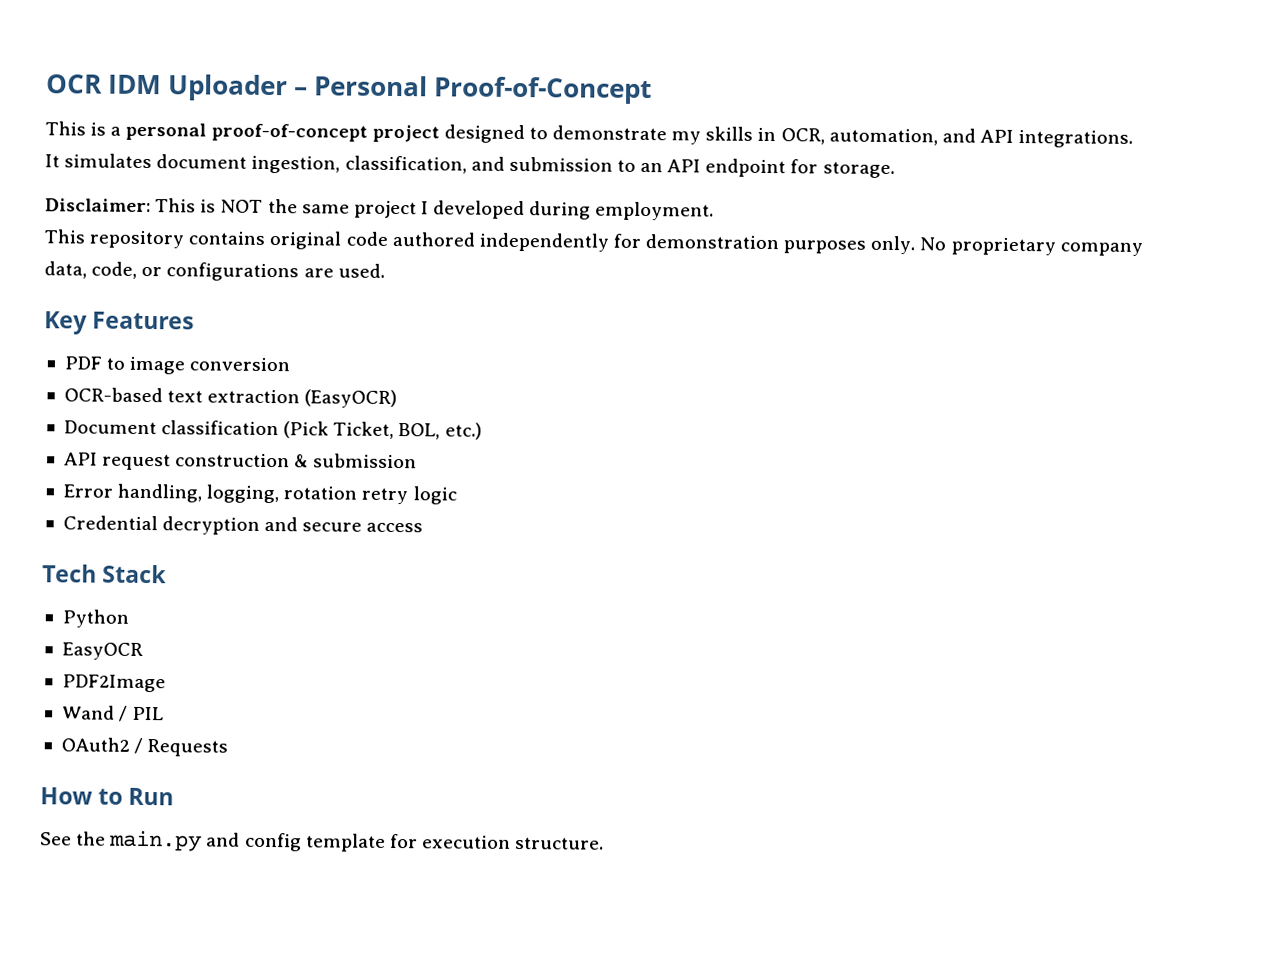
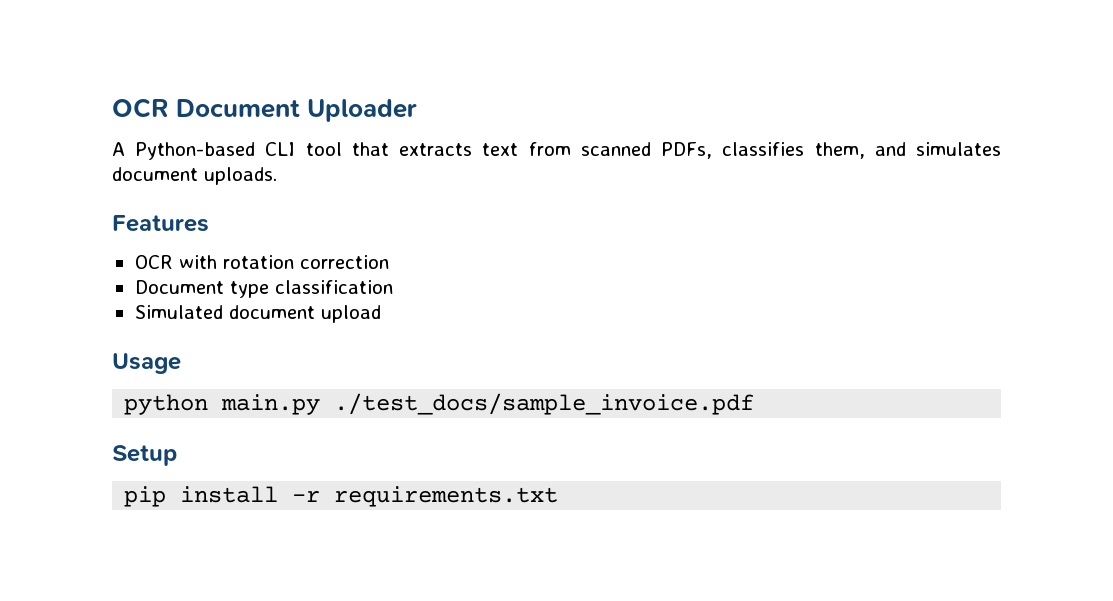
- OCR IDM Uploader – Personal Proof-of-Concept
- This is a personal proof-of-concept project designed to demonstrate my skills in OCR, automation, and API integrations.
- It simulates document ingestion, classification, and submission to an API endpoint for storage.
- Disclaimer: This is NOT the same project I developed during employment.
- This repository contains original code authored independently for demonstration purposes only. No proprietary company data, code, or configurations are used.
- Key Features
- PDF to image conversion
- OCR-based text extraction (EasyOCR)
- Document classification (Pick Ticket, BOL, etc.)
- API request construction & submission
- Error handling, logging, rotation retry logic
- Credential decryption and secure access
- Tech Stack
- Python
- EasyOCR
- PDF2Image
- Wand / PIL
- OAuth2 / Requests
- How to Run
- See the main.py and config template for execution structure.
+ OCR Document Uploader
+ A Python-based CLI tool that extracts text from scanned PDFs, classifies them, and simulates document uploads.
+ Features
+ OCR with rotation correction
+ Document type classification
+ Simulated document upload
+ Usage
+ python main.py ./test_docs/sample_invoice.pdf
+ Setup
+ pip install -r requirements.txt

